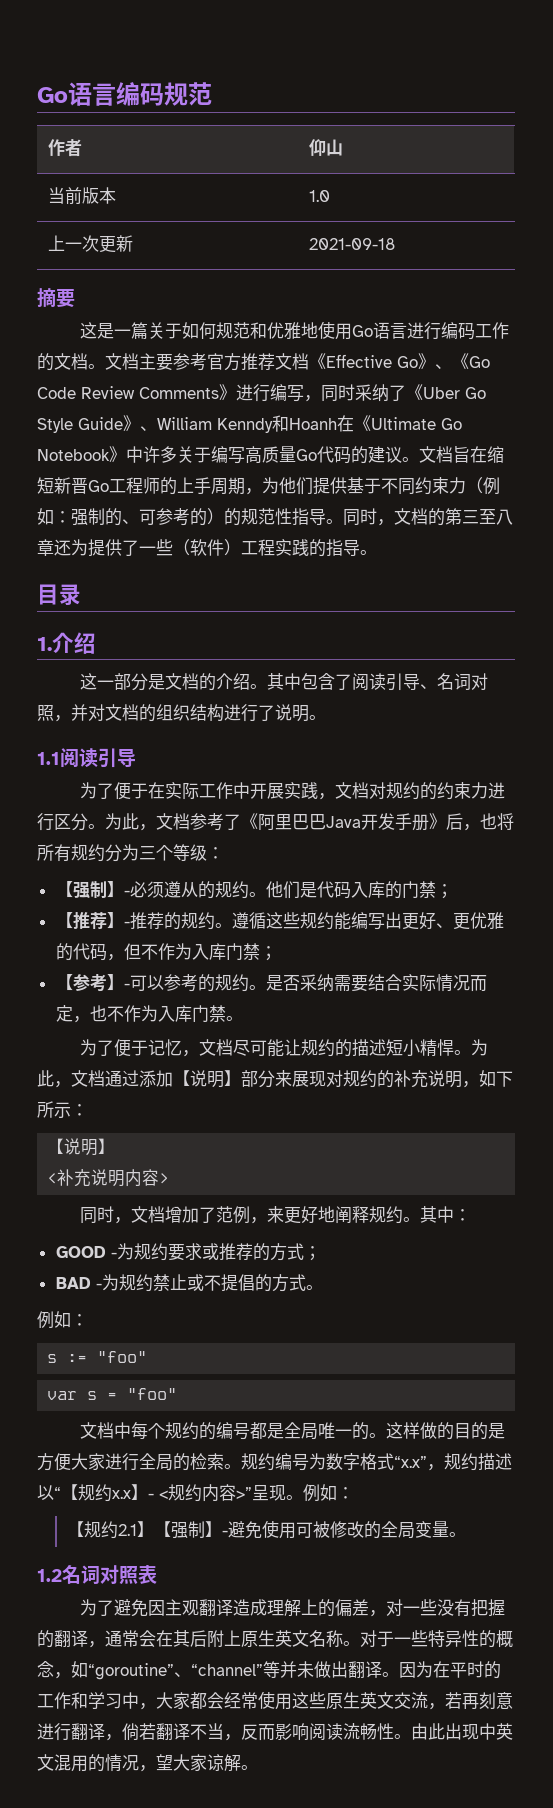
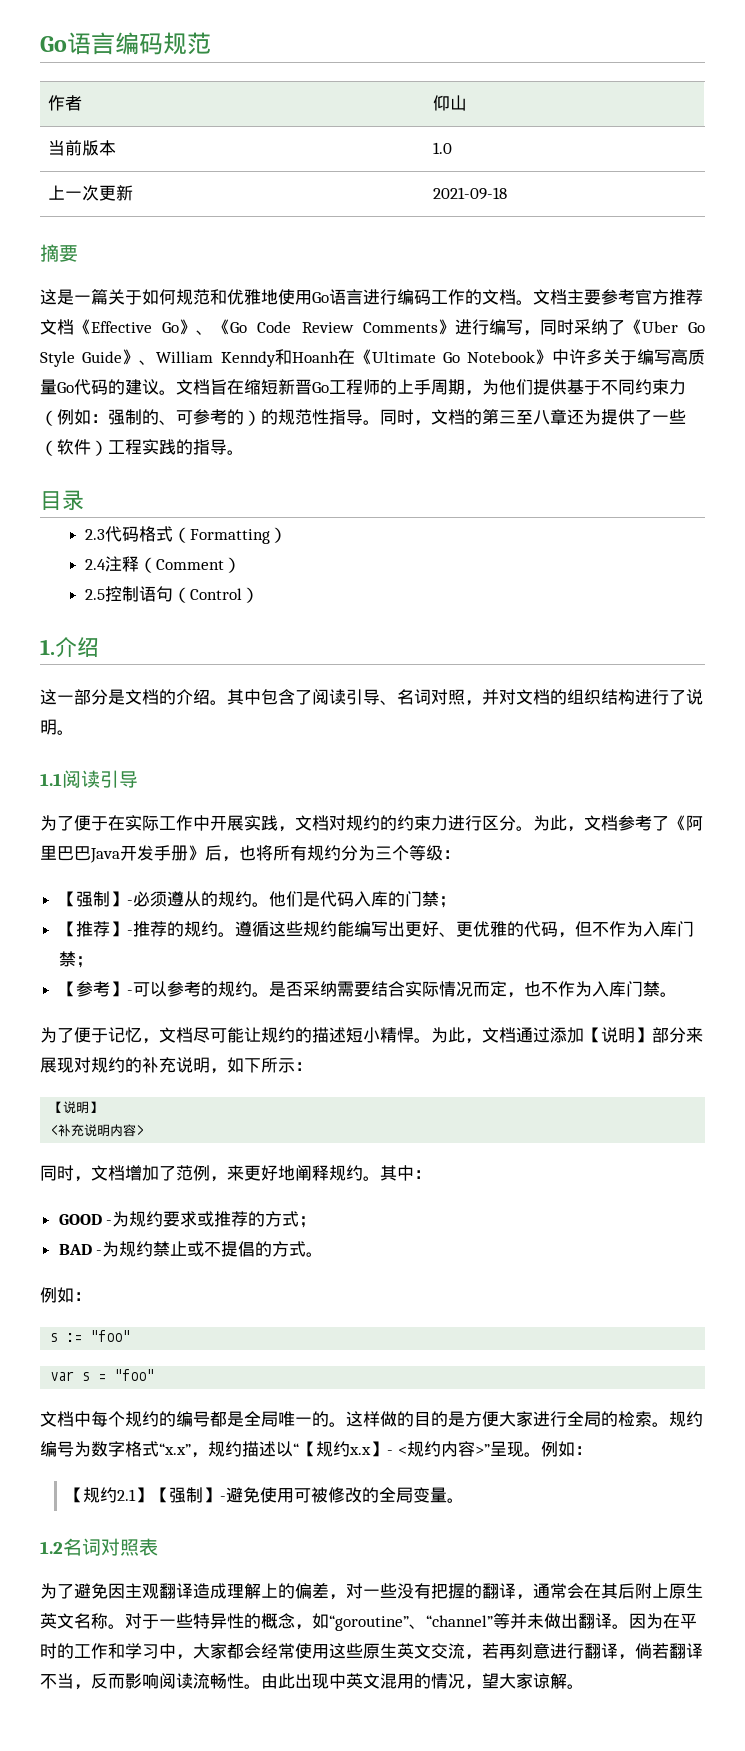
+ 2.3代码格式（Formatting）
+ 2.4注释（Comment）
+ 2.5控制语句（Control）

